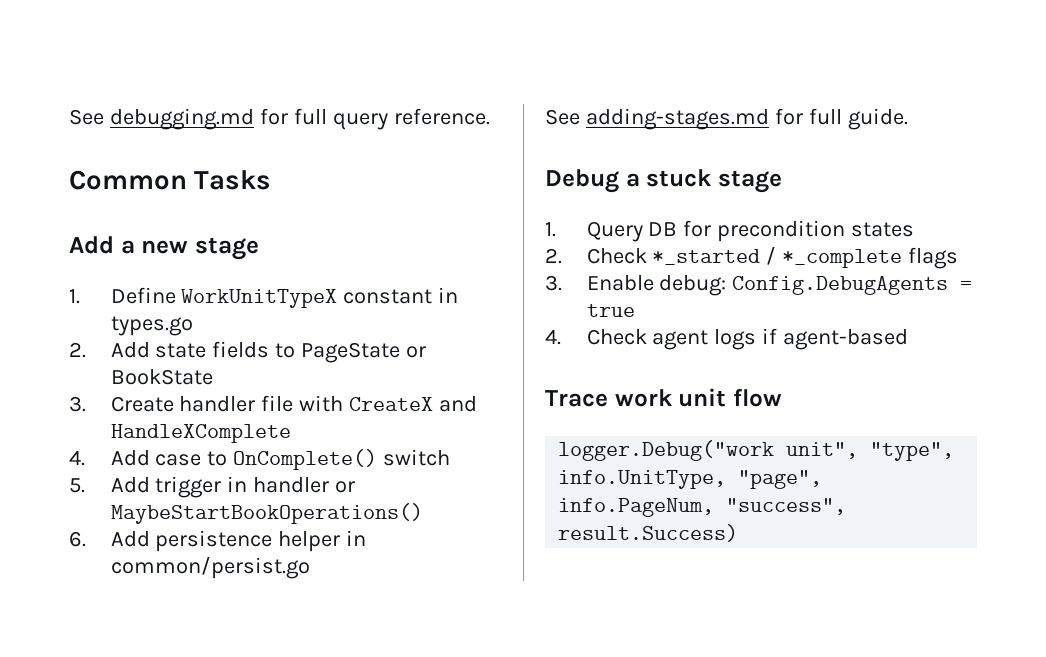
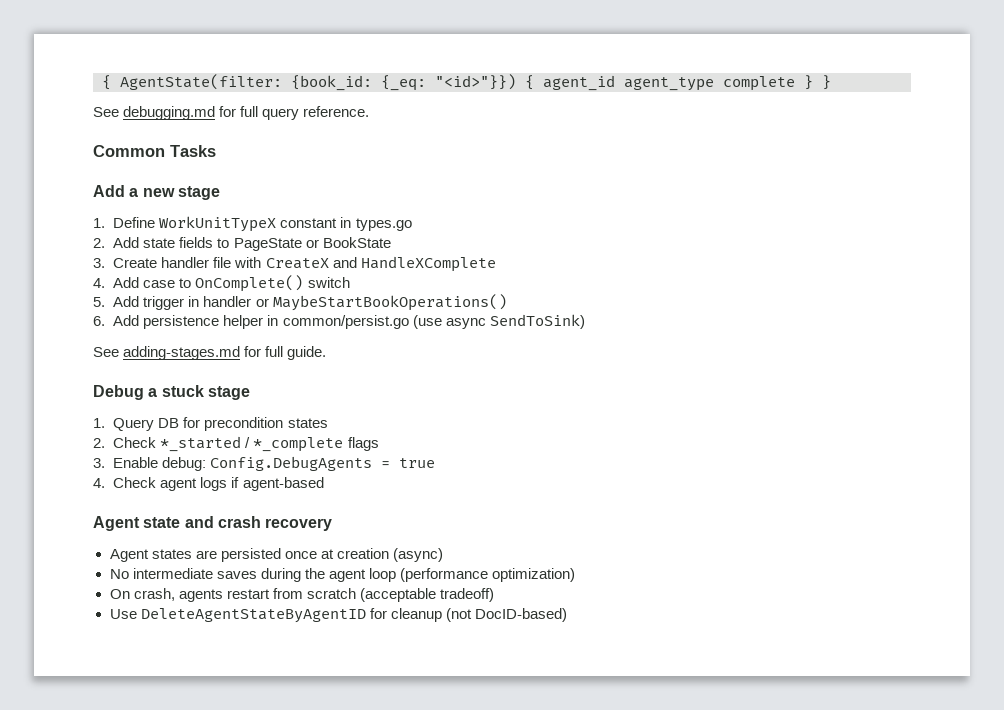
+ { AgentState(filter: {book_id: {_eq: "<id>"}}) { agent_id agent_type complete } }
- 6. Add persistence helper in common/persist.go
+ 6. Add persistence helper in common/persist.go (use async SendToSink)
- Trace work unit flow
- logger.Debug("work unit", "type", info.UnitType, "page", info.PageNum, "success", result.Success)
+ Agent state and crash recovery
+ Agent states are persisted once at creation (async)
+ No intermediate saves during the agent loop (performance optimization)
+ On crash, agents restart from scratch (acceptable tradeoff)
+ Use DeleteAgentStateByAgentID for cleanup (not DocID-based)

